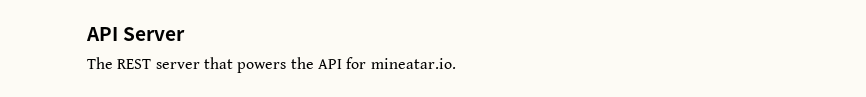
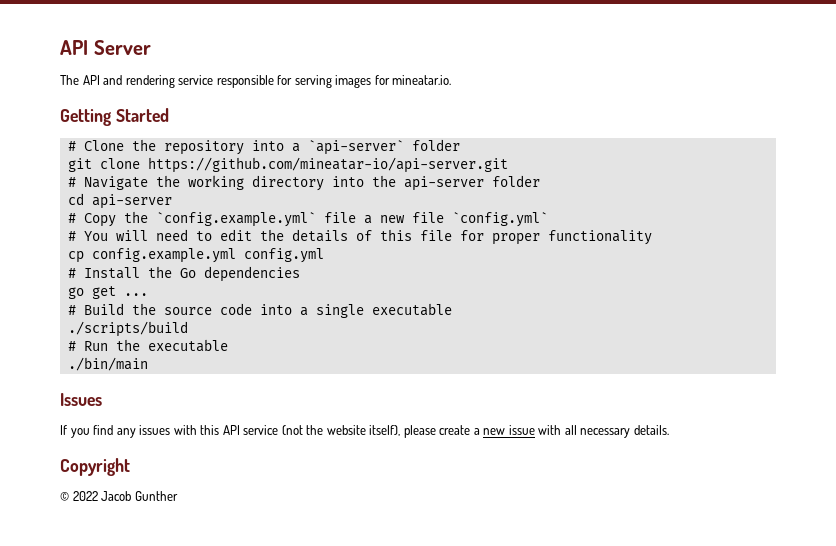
- The REST server that powers the API for mineatar.io.
+ The API and rendering service responsible for serving images for mineatar.io.
+ Getting Started
+ # Clone the repository into a `api-server` folder
+ git clone https://github.com/mineatar-io/api-server.git
+ # Navigate the working directory into the api-server folder
+ cd api-server
+ # Copy the `config.example.yml` file a new file `config.yml`
+ # You will need to edit the details of this file for proper functionality
+ cp config.example.yml config.yml
+ # Install the Go dependencies
+ go get ...
+ # Build the source code into a single executable
+ ./scripts/build
+ # Run the executable
+ ./bin/main
+ Issues
+ If you find any issues with this API service (not the website itself), please create a new issue with all necessary details.
+ Copyright
+ © 2022 Jacob Gunther

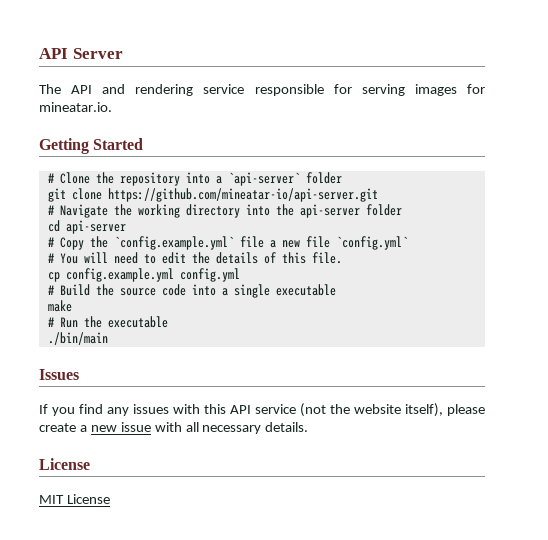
- # You will need to edit the details of this file for proper functionality
+ # You will need to edit the details of this file.
- # Install the Go dependencies
- go get ...
- ./scripts/build
+ make
  If you find any issues with this API service (not the website itself), please create a new issue with all necessary details.
- Copyright
- © 2022 Jacob Gunther
+ License
+ MIT License

